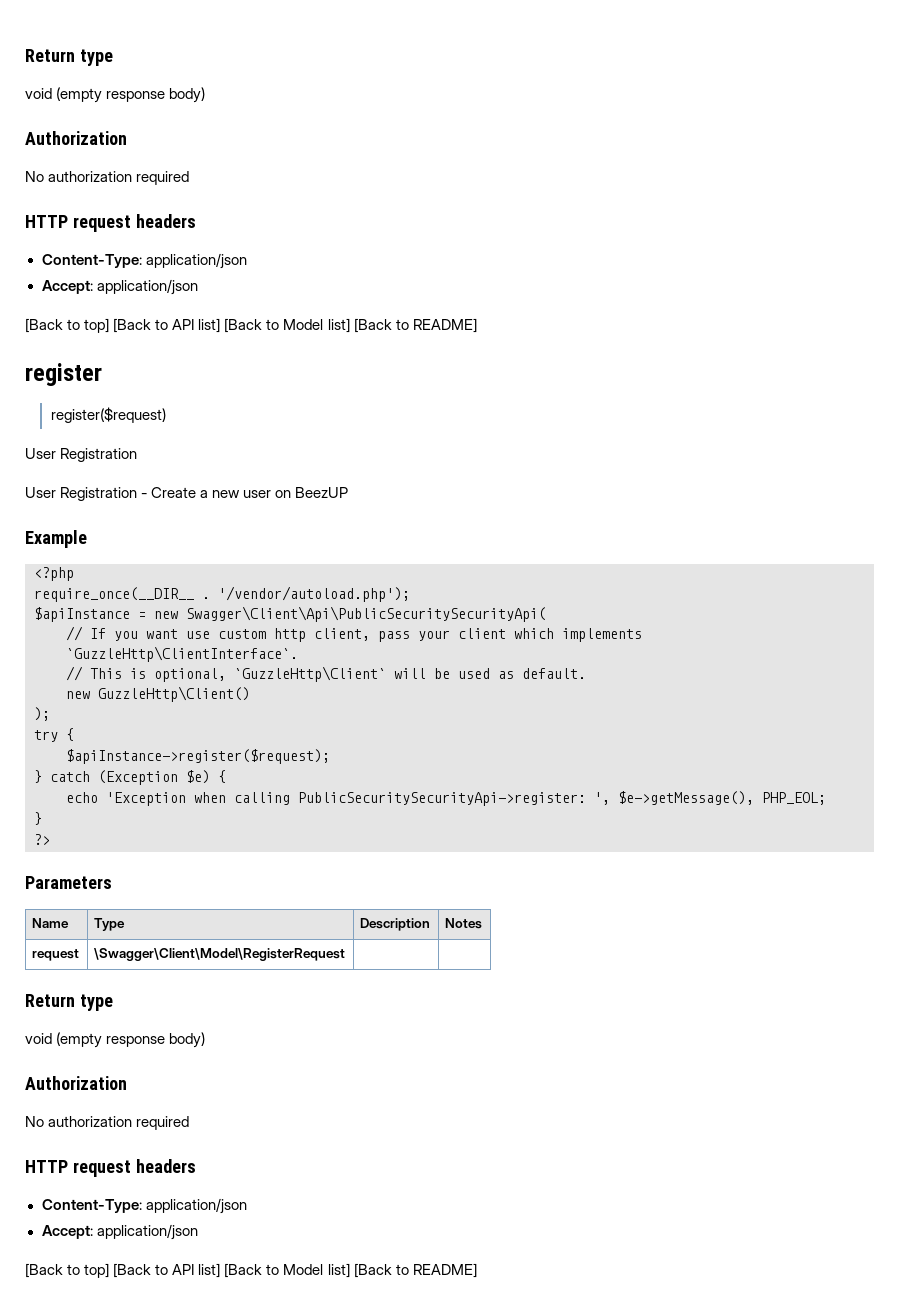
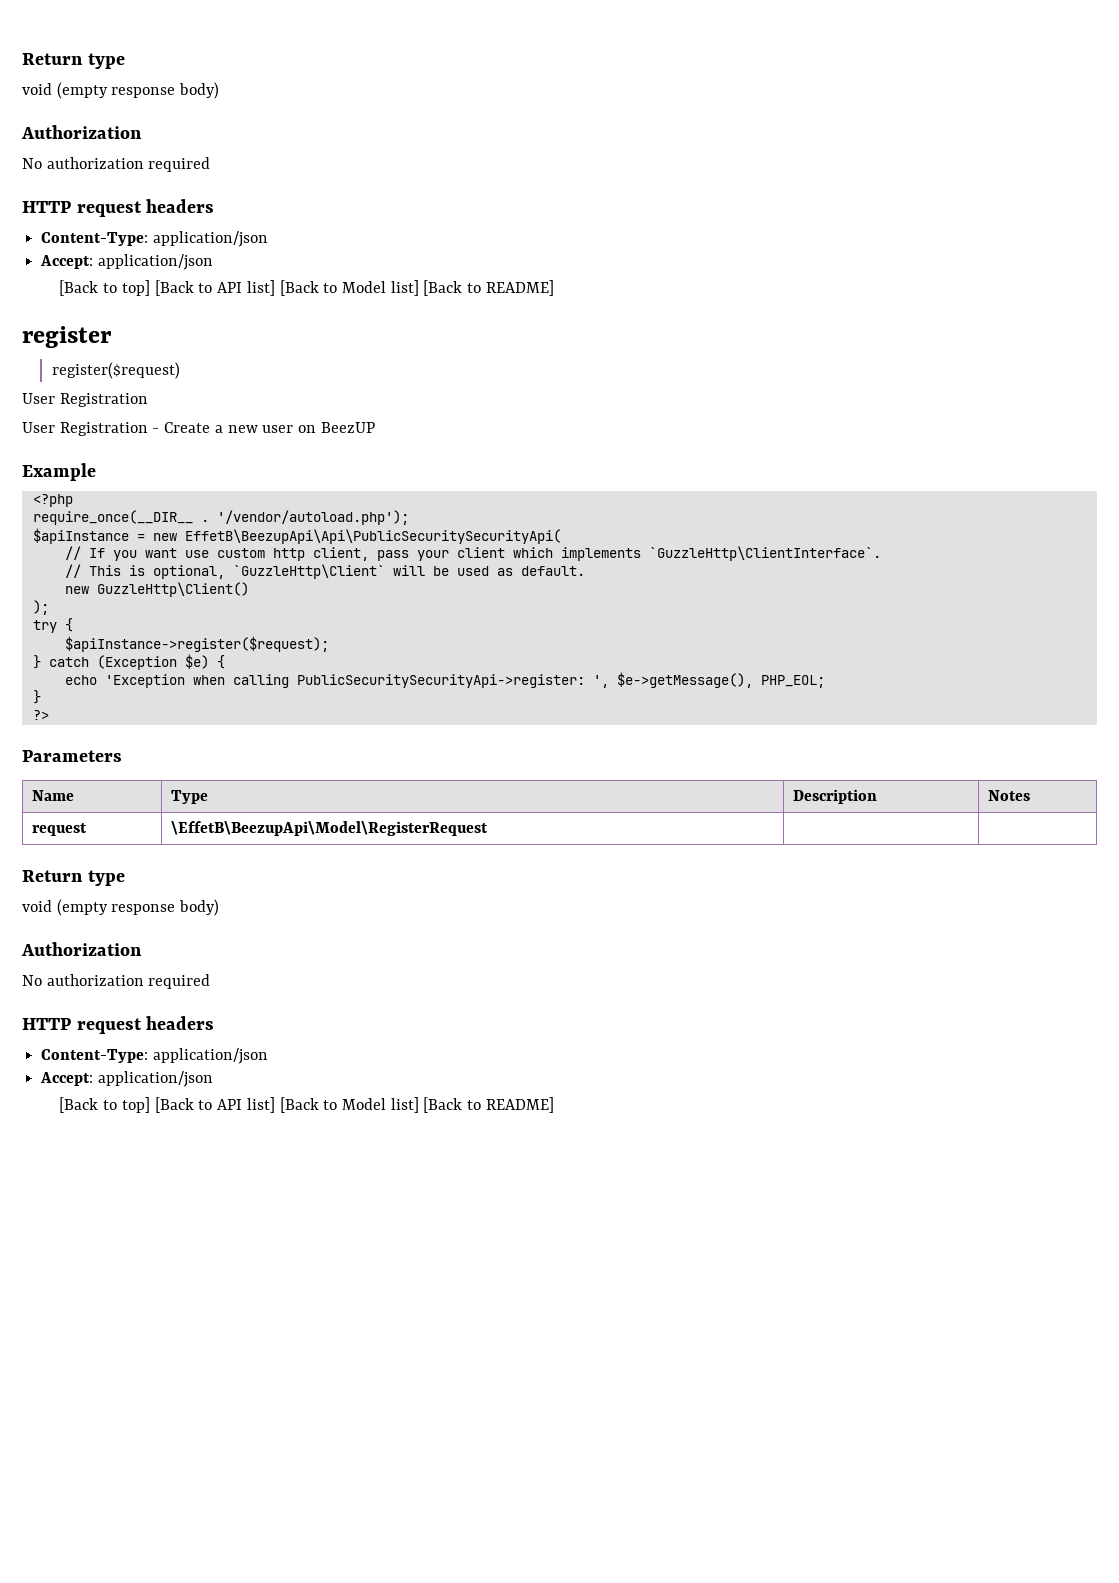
- $apiInstance = new Swagger\Client\Api\PublicSecuritySecurityApi(
+ $apiInstance = new EffetB\BeezupApi\Api\PublicSecuritySecurityApi(
- request | \Swagger\Client\Model\RegisterRequest | |
+ request | \EffetB\BeezupApi\Model\RegisterRequest | |

